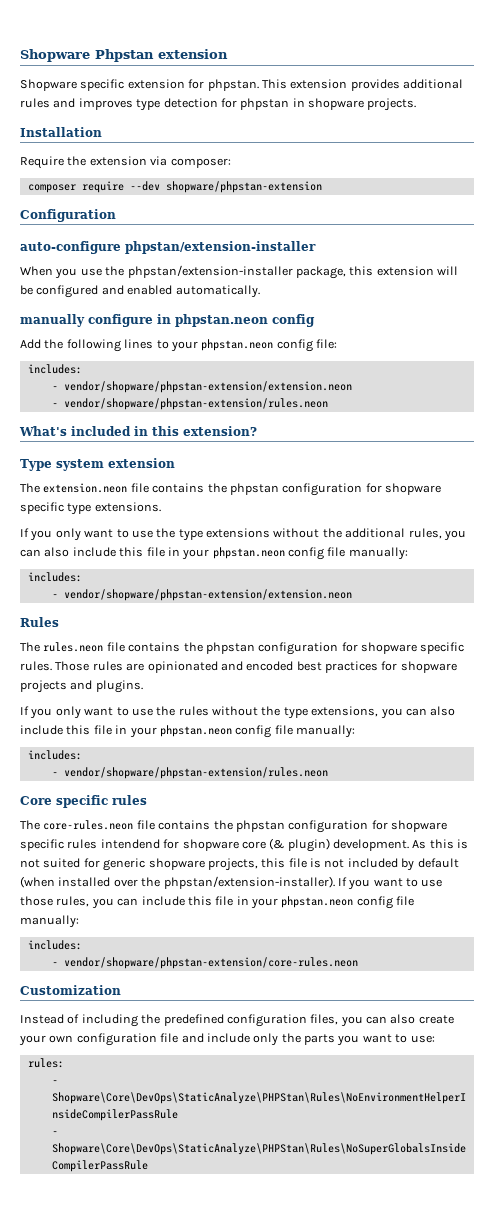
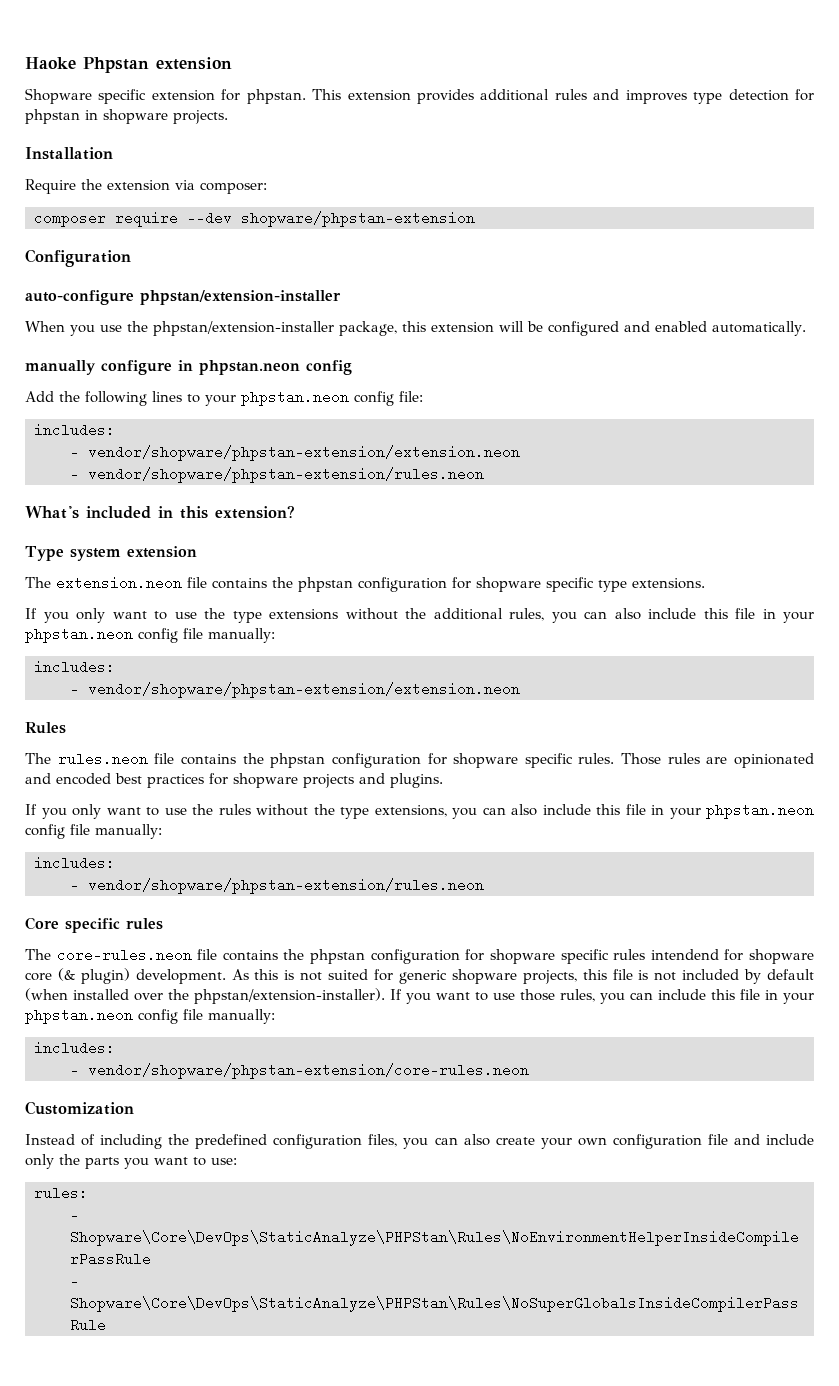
- Shopware Phpstan extension
+ Haoke Phpstan extension

